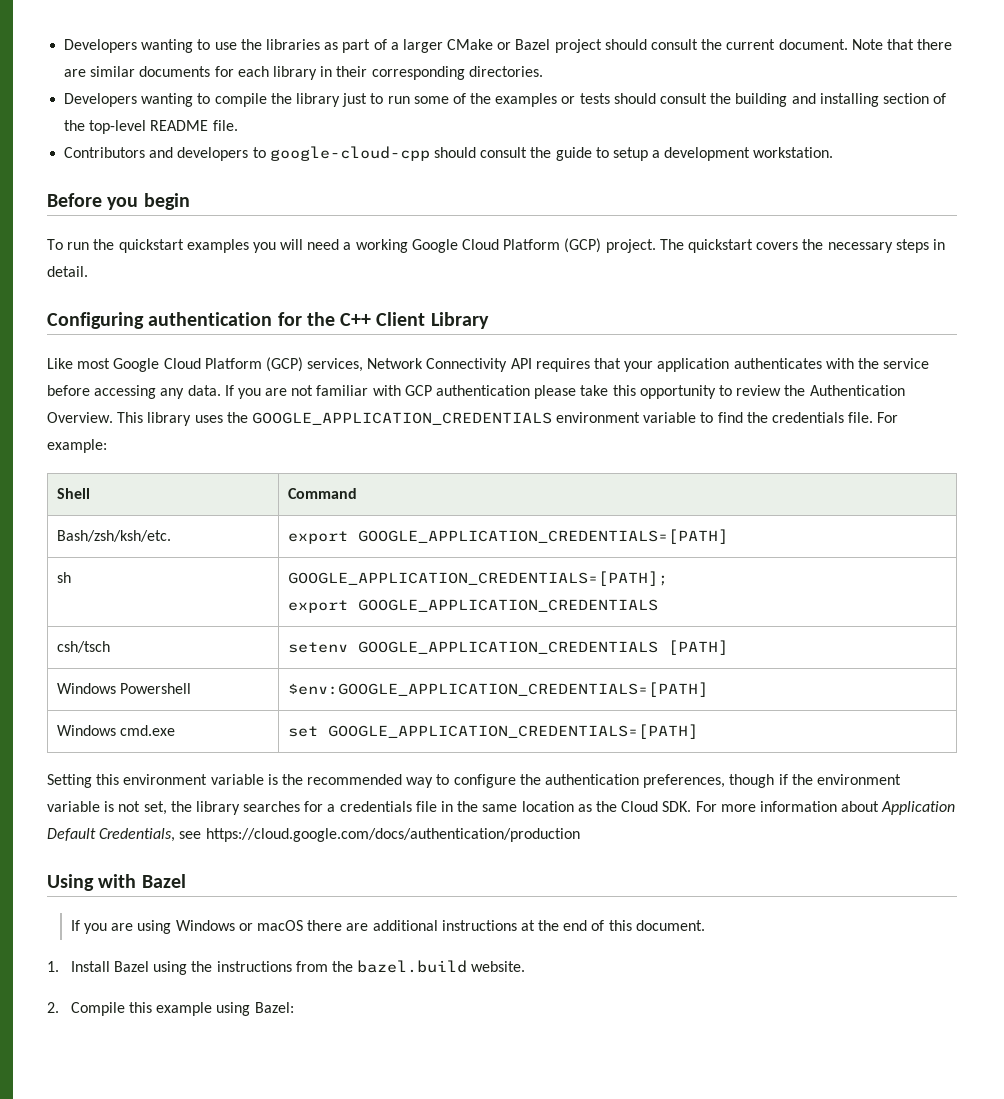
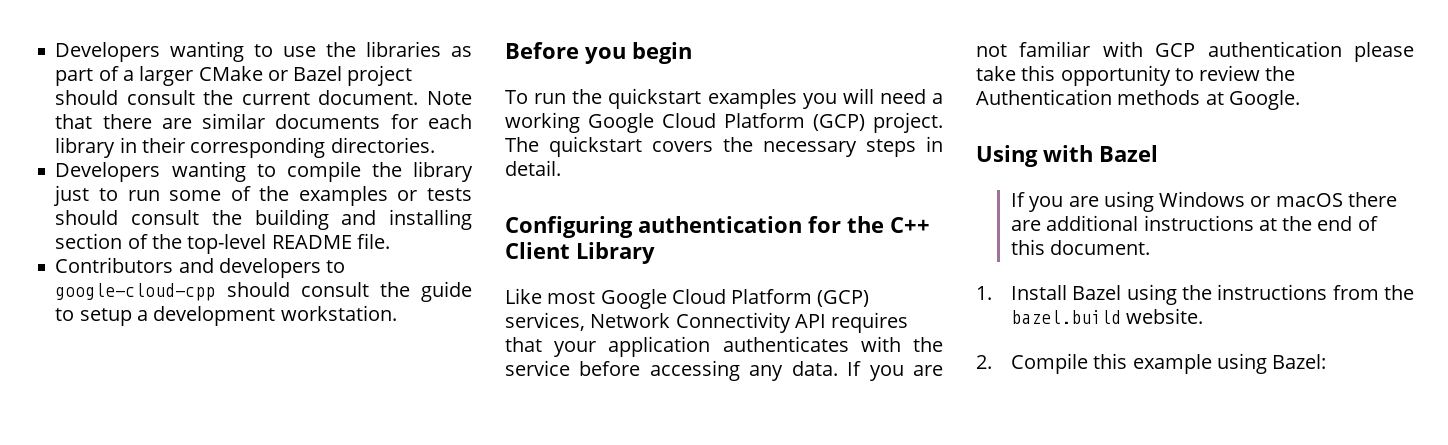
- If you are not familiar with GCP authentication please take this opportunity to review the Authentication Overview. This library uses the GOOGLE_APPLICATION_CREDENTIALS environment variable to find the credentials file. For example:
- Shell | Command
- Bash/zsh/ksh/etc. | export GOOGLE_APPLICATION_CREDENTIALS=[PATH]
- sh | GOOGLE_APPLICATION_CREDENTIALS=[PATH];
- export GOOGLE_APPLICATION_CREDENTIALS
- csh/tsch | setenv GOOGLE_APPLICATION_CREDENTIALS [PATH]
- Windows Powershell | $env:GOOGLE_APPLICATION_CREDENTIALS=[PATH]
- Windows cmd.exe | set GOOGLE_APPLICATION_CREDENTIALS=[PATH]
- Setting this environment variable is the recommended way to configure the authentication preferences, though if the environment variable is not set, the library searches for a credentials file in the same location as the Cloud SDK. For more information about Application Default Credentials, see https://cloud.google.com/docs/authentication/production
+ If you are not familiar with GCP authentication please take this opportunity to review the Authentication methods at Google.

